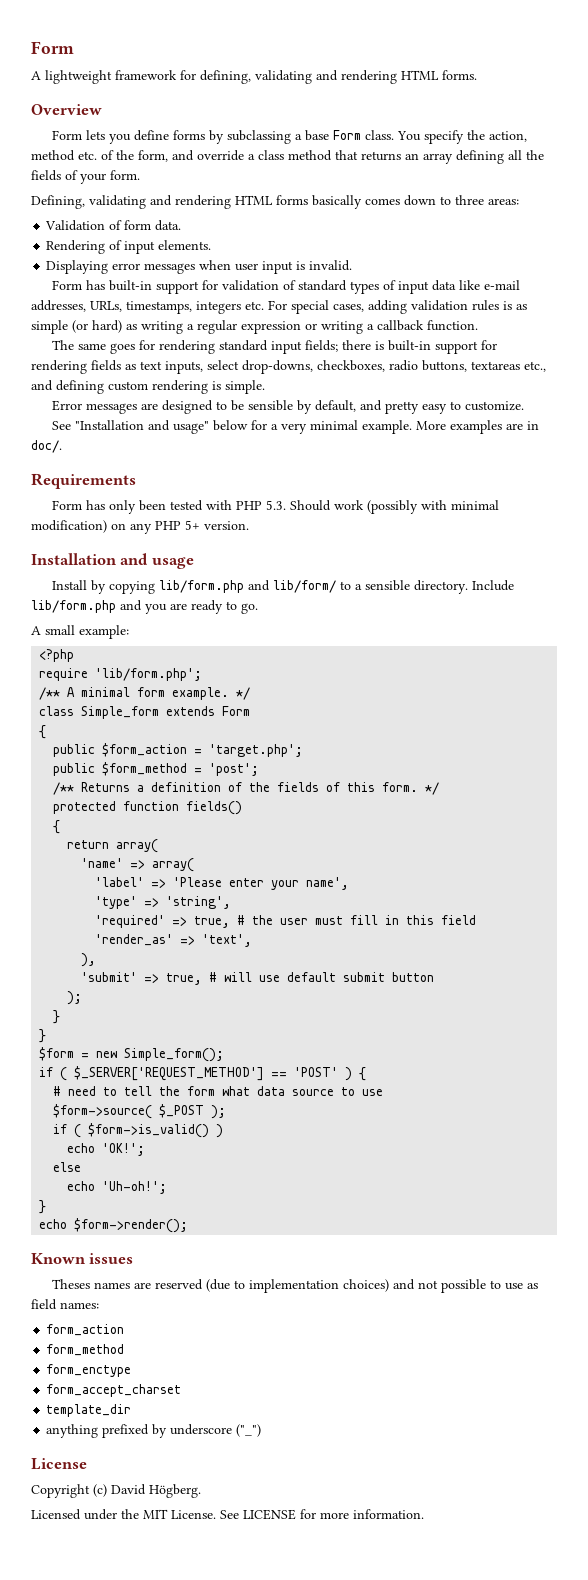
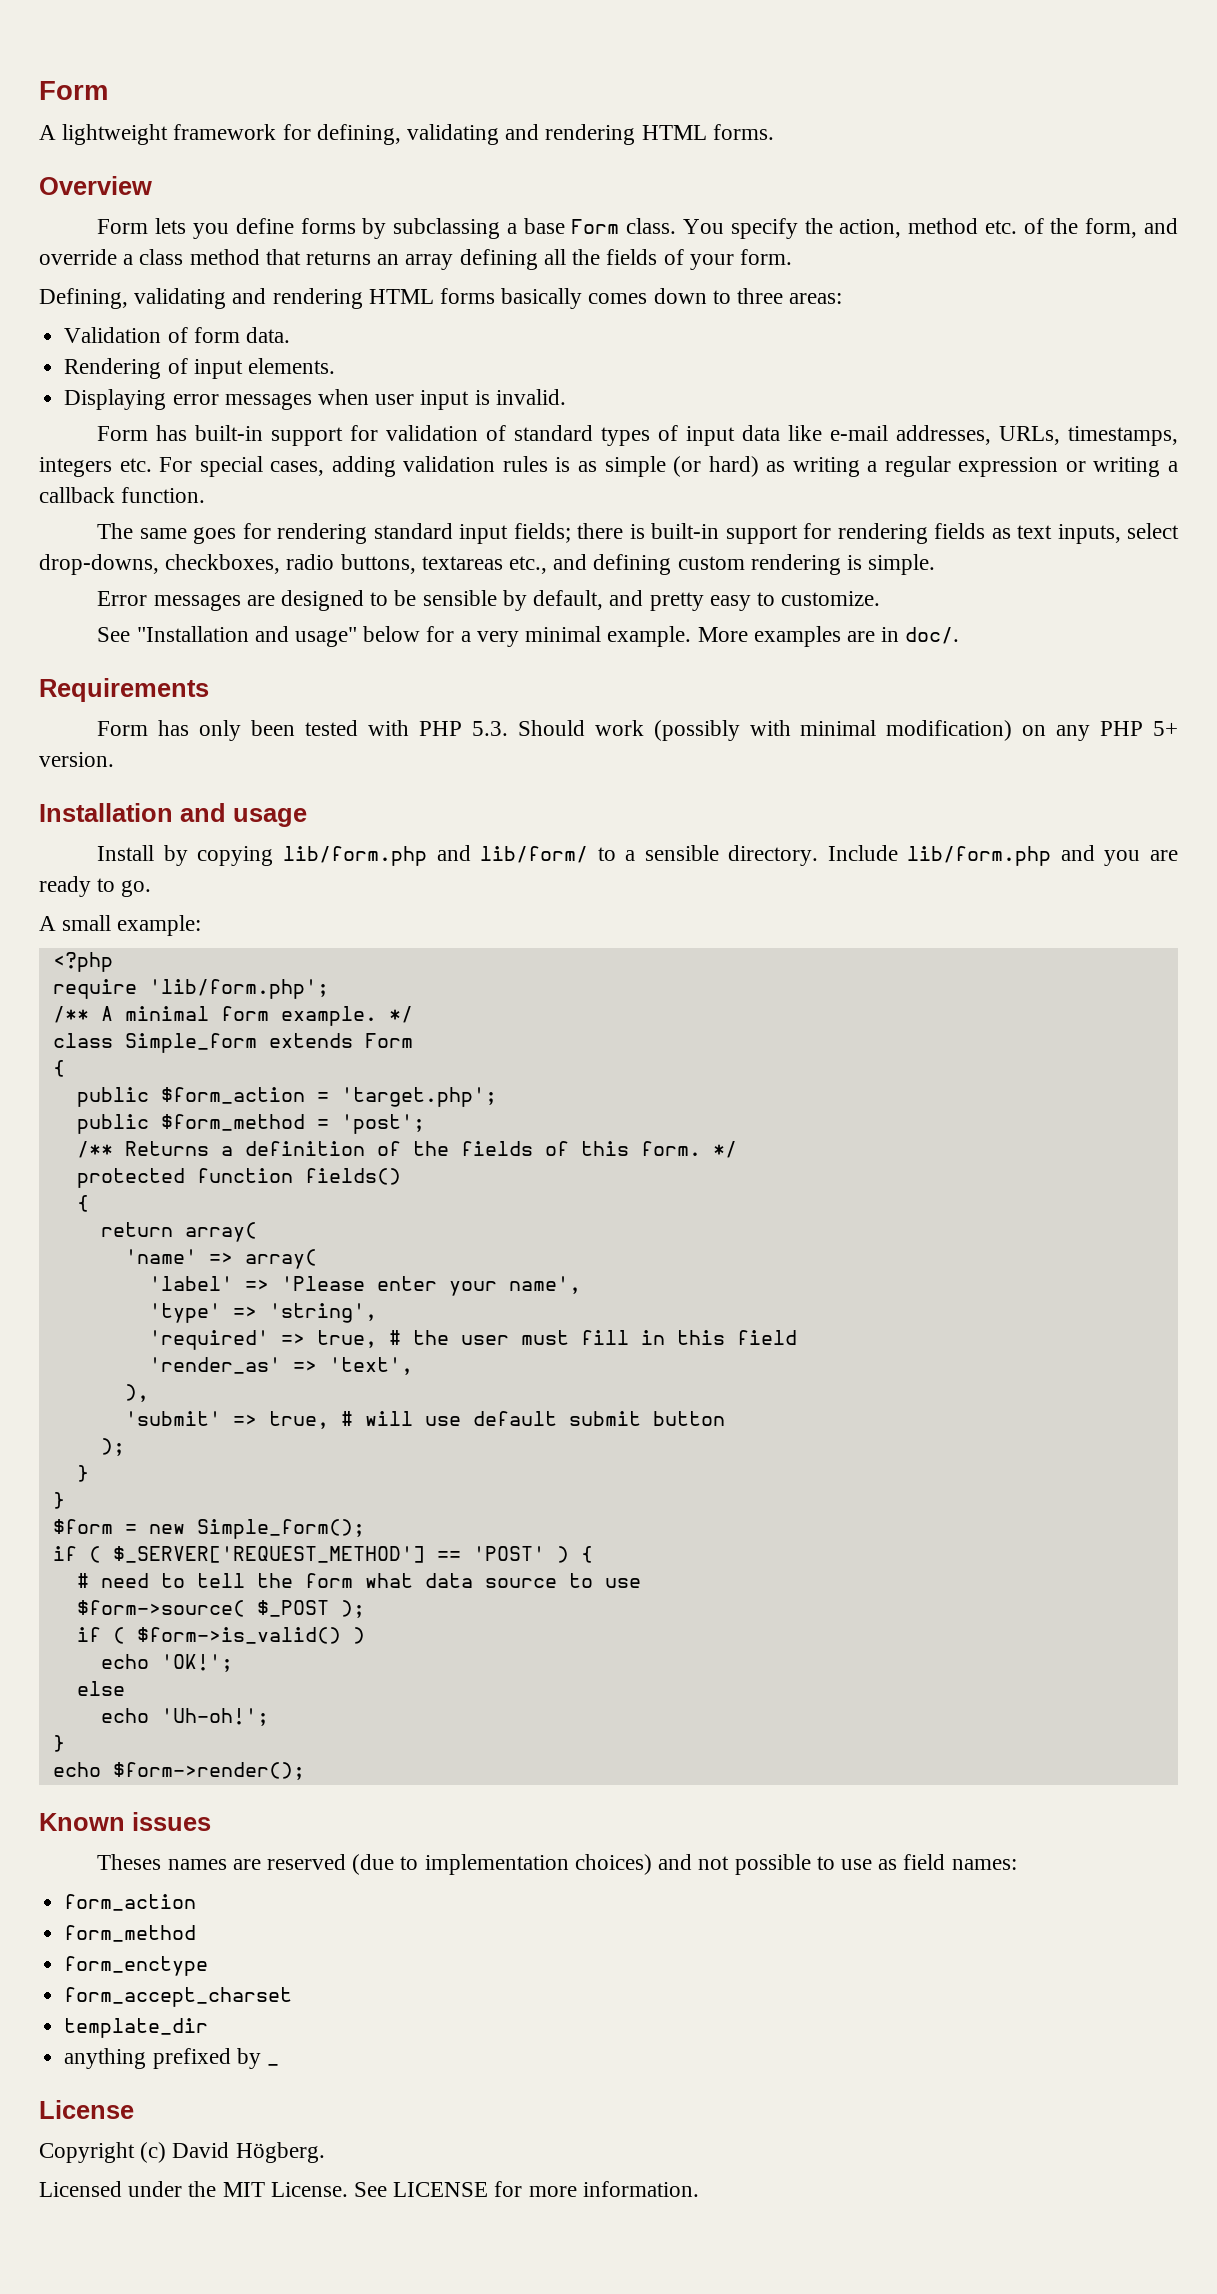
- anything prefixed by underscore ("_")
+ anything prefixed by _

